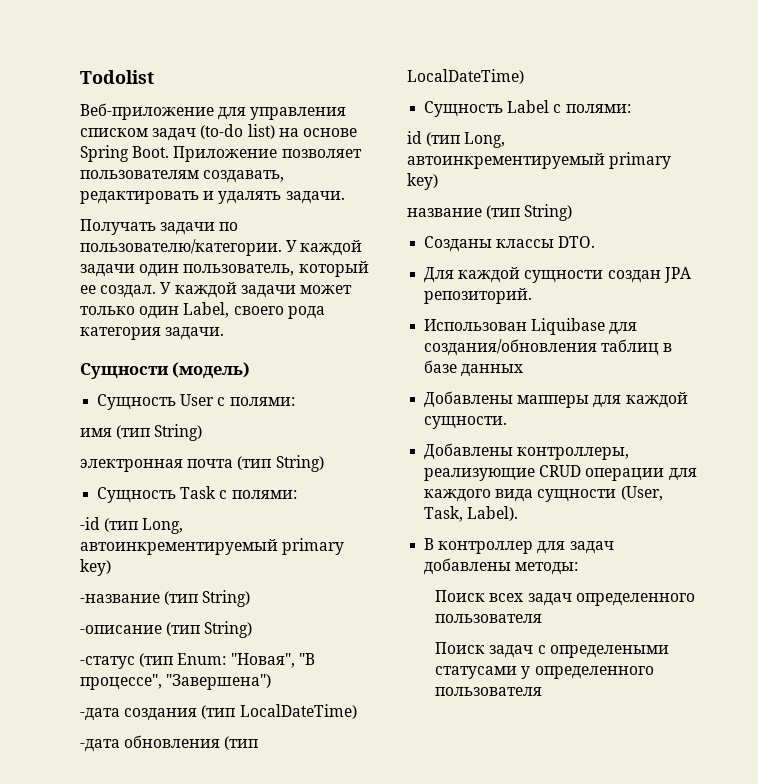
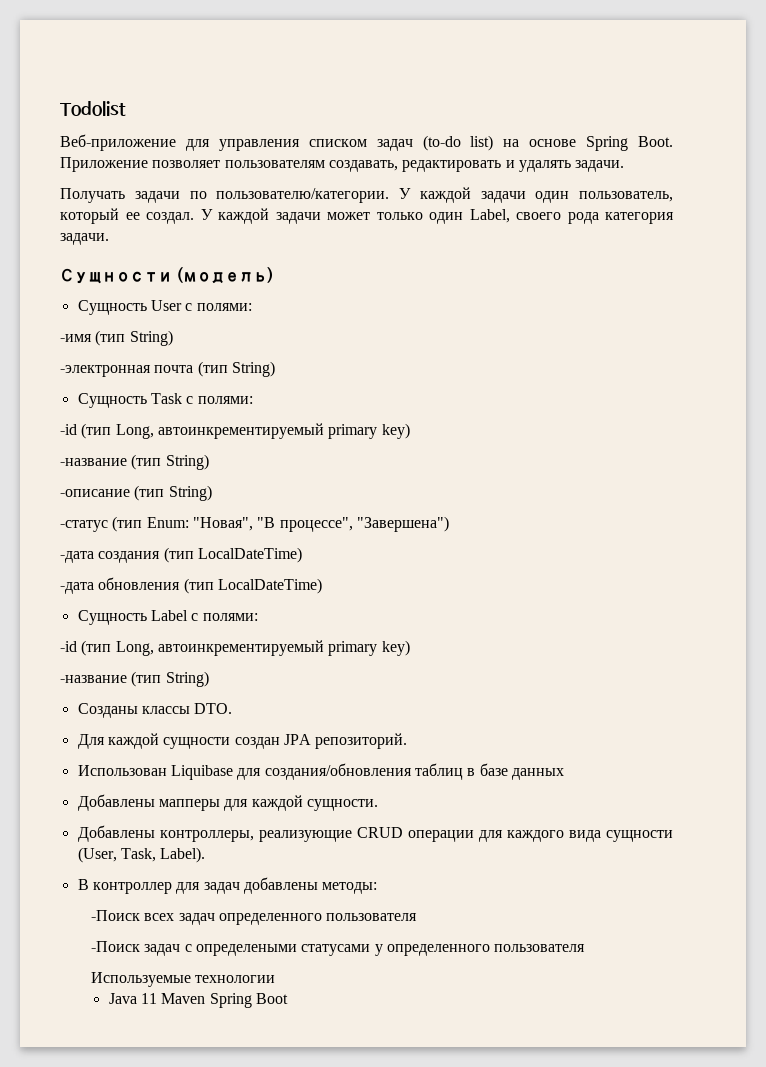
- имя (тип String)
- электронная почта (тип String)
+ -имя (тип String)
+ -электронная почта (тип String)
  Сущность Label с полями:
- id (тип Long, автоинкрементируемый primary key)
- название (тип String)
+ -id (тип Long, автоинкрементируемый primary key)
+ -название (тип String)
- Поиск всех задач определенного пользователя
+ -Поиск всех задач определенного пользователя
- Поиск задач с определеными статусами у определенного пользователя
+ -Поиск задач с определеными статусами у определенного пользователя
+ Используемые технологии
+ Java 11 Maven Spring Boot

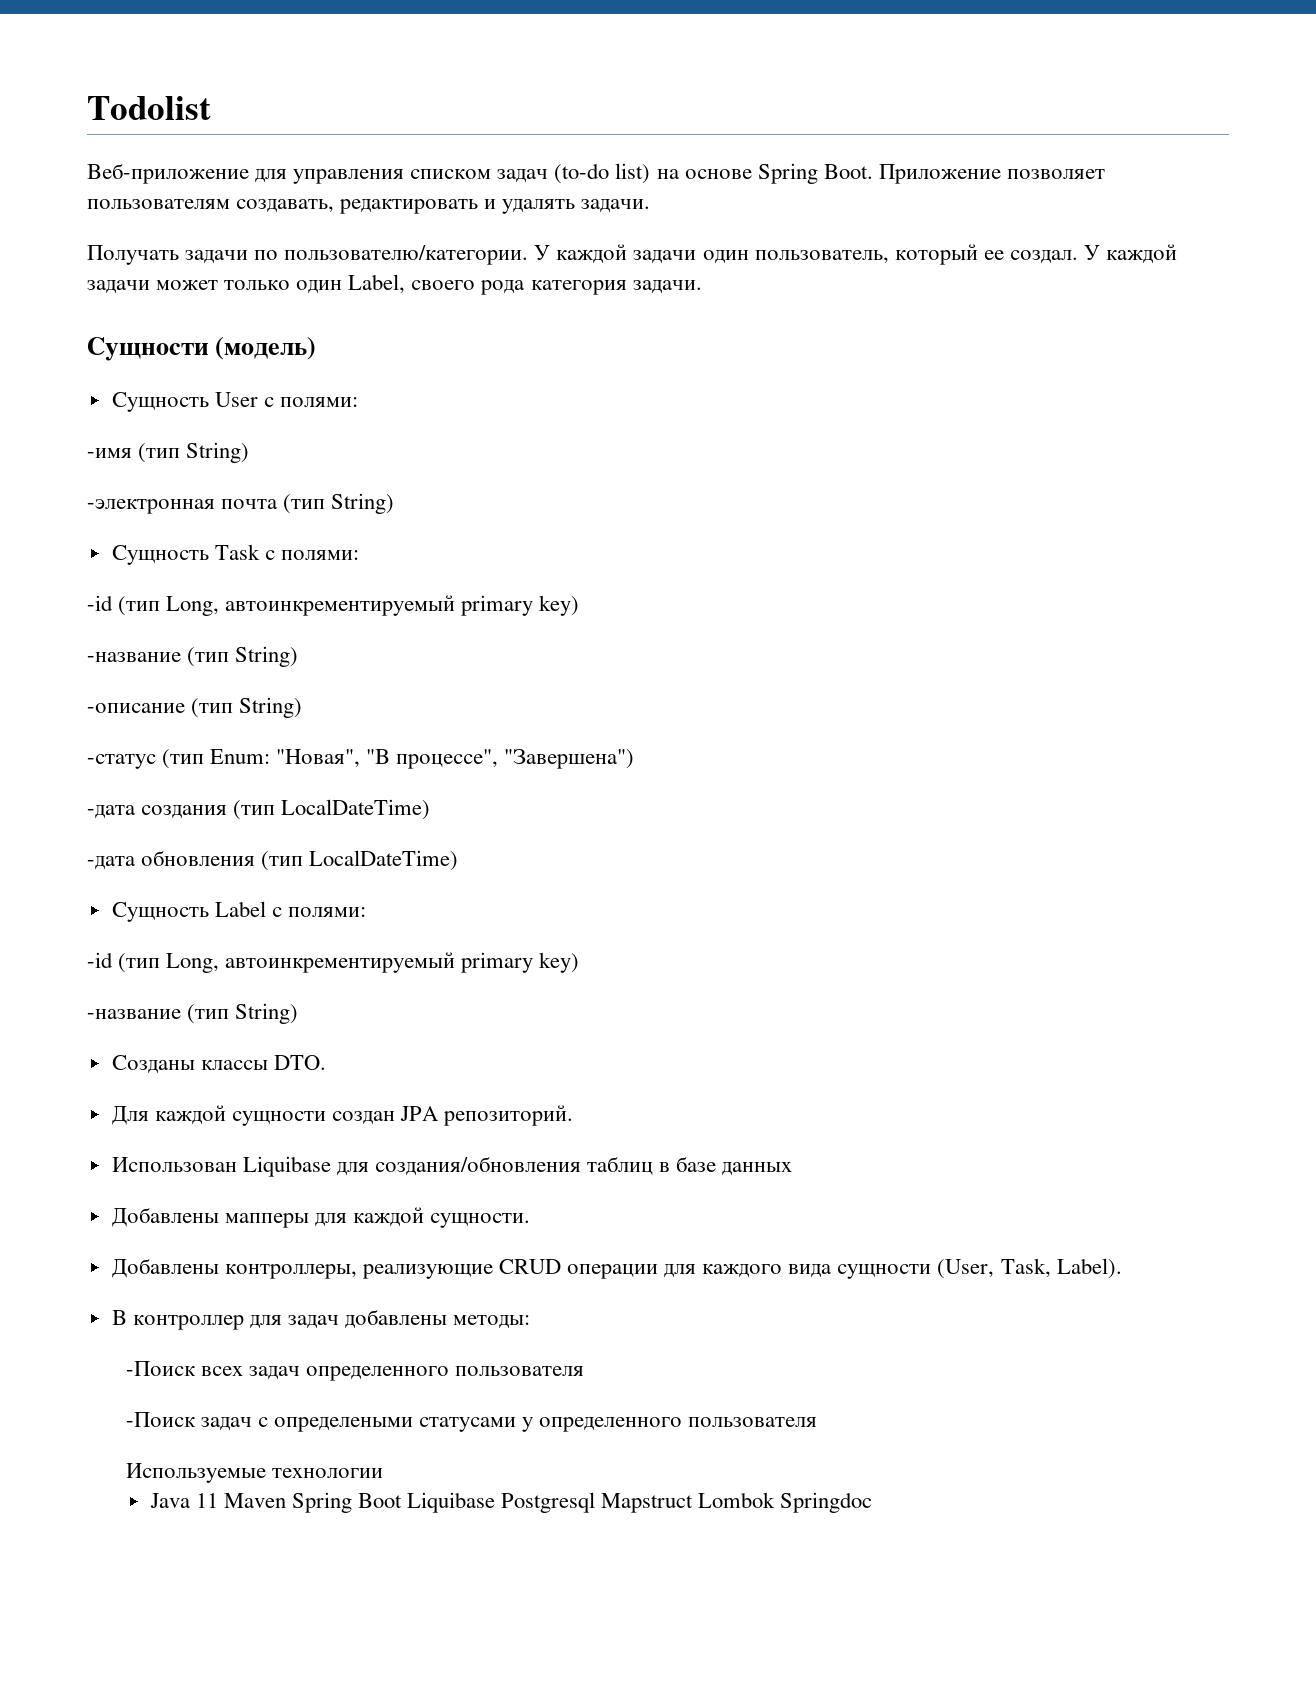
- Java 11 Maven Spring Boot
+ Java 11 Maven Spring Boot Liquibase Postgresql Mapstruct Lombok Springdoc

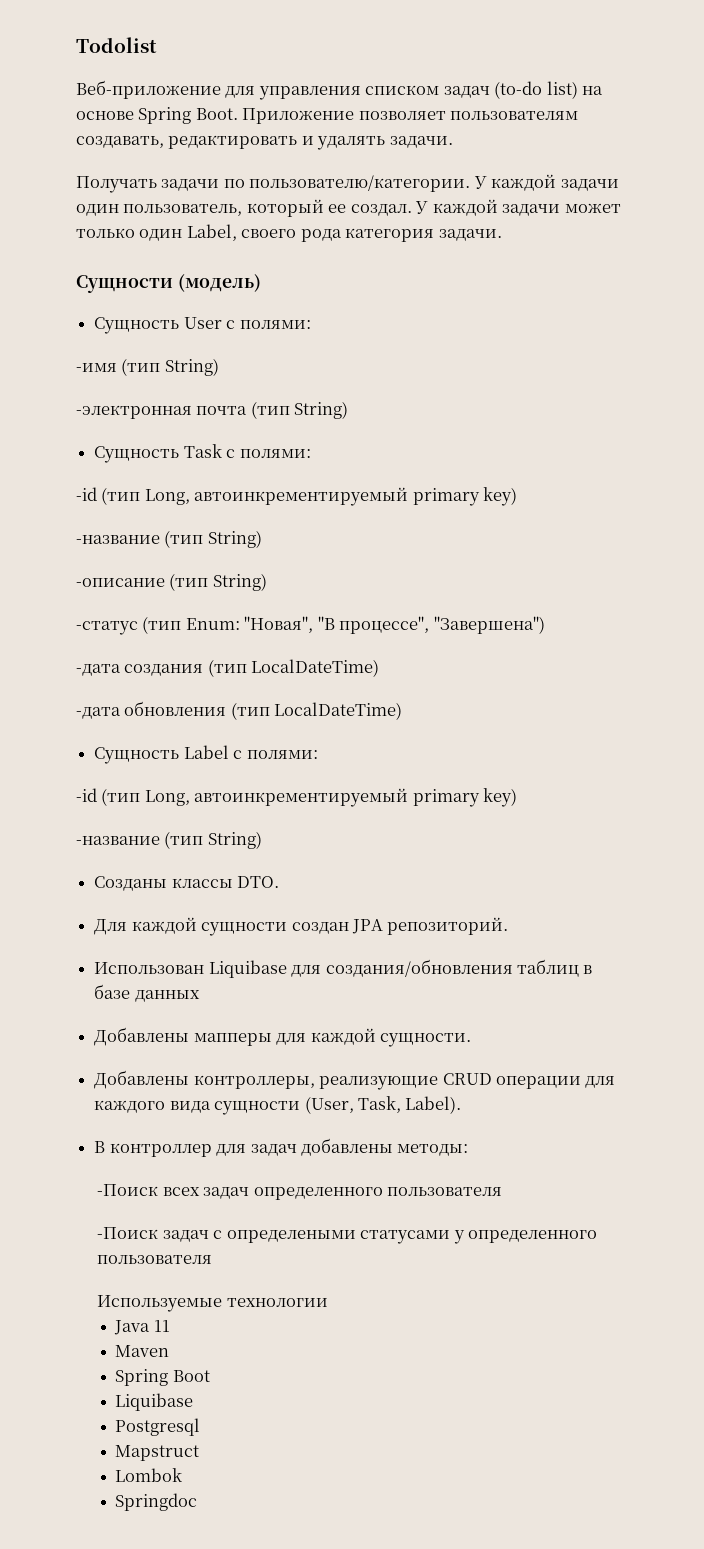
- Java 11 Maven Spring Boot Liquibase Postgresql Mapstruct Lombok Springdoc
+ Java 11
+ Maven
+ Spring Boot
+ Liquibase
+ Postgresql
+ Mapstruct
+ Lombok
+ Springdoc

